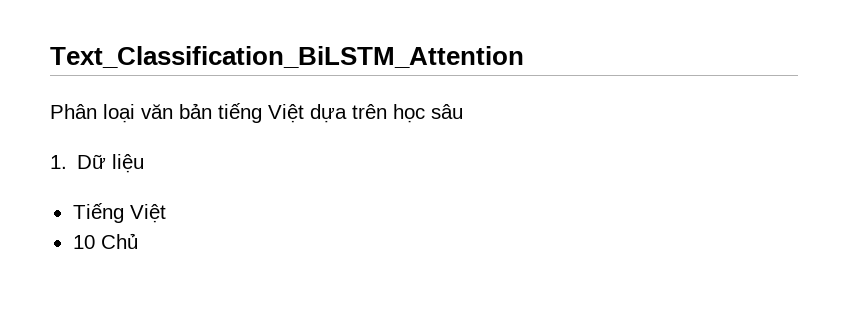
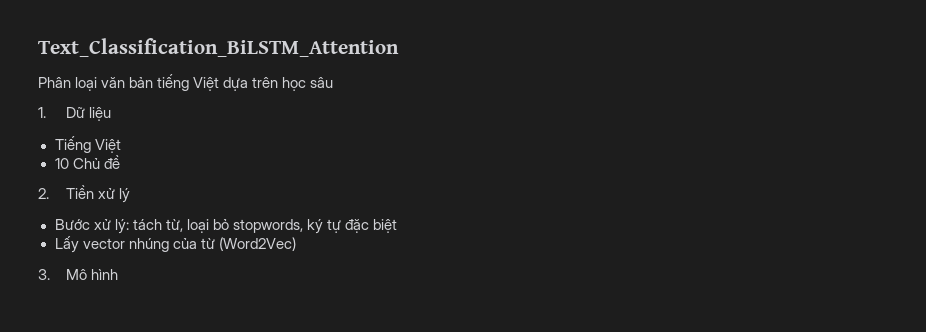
- 10 Chủ
+ 10 Chủ đề
+ 2. Tiền xử lý
+ Bước xử lý: tách từ, loại bỏ stopwords, ký tự đặc biệt
+ Lấy vector nhúng của từ (Word2Vec)
+ 3. Mô hình

